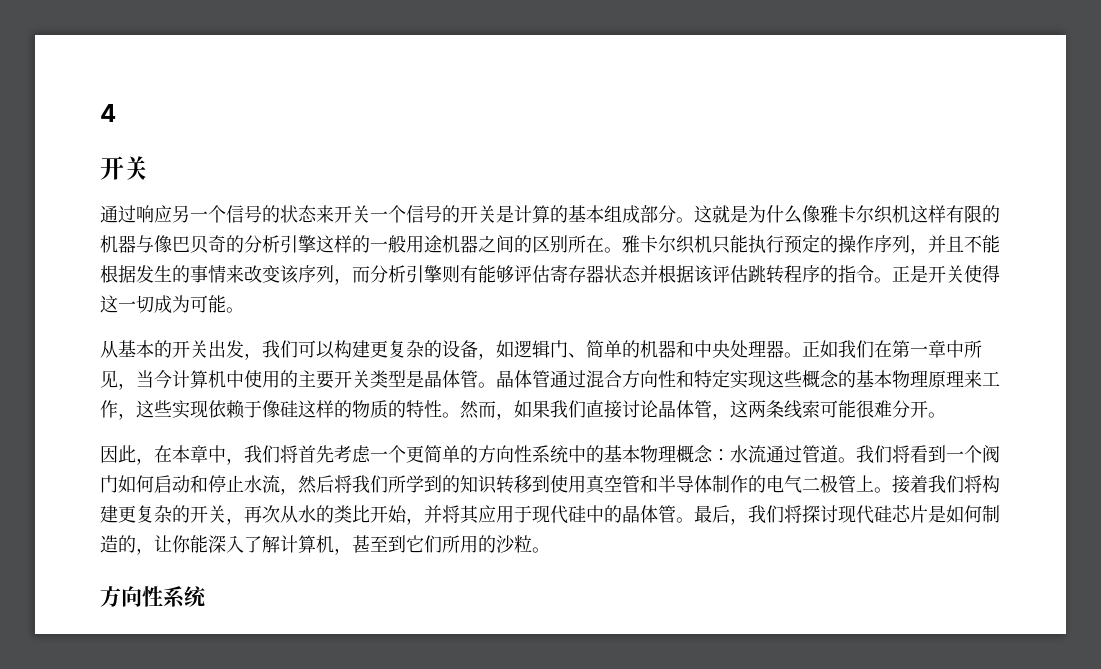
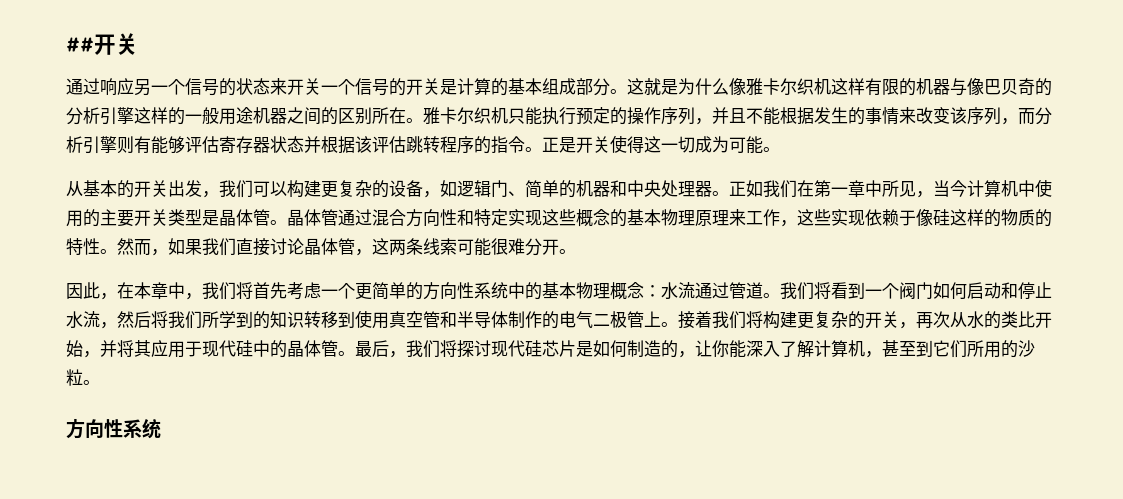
- 4
- 开关
+ ##开关

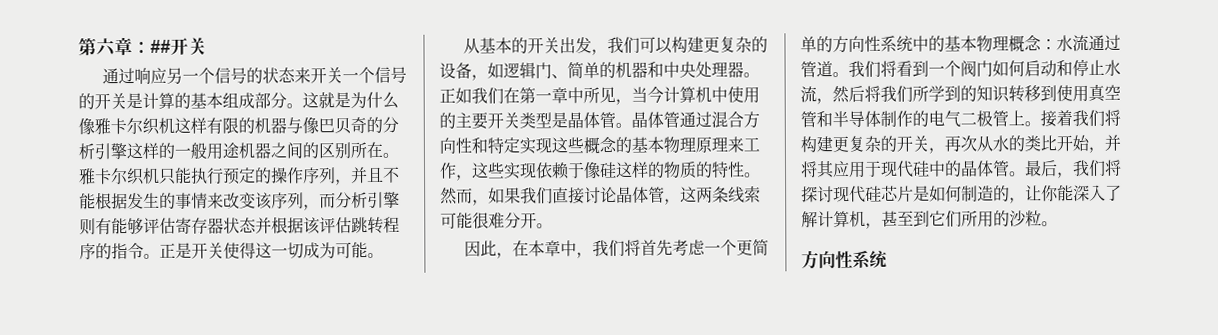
- ##开关
+ 第六章：##开关

